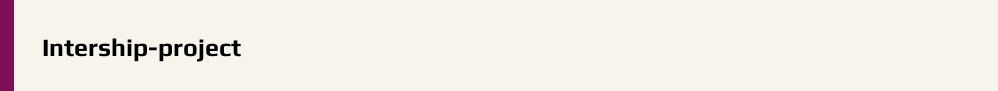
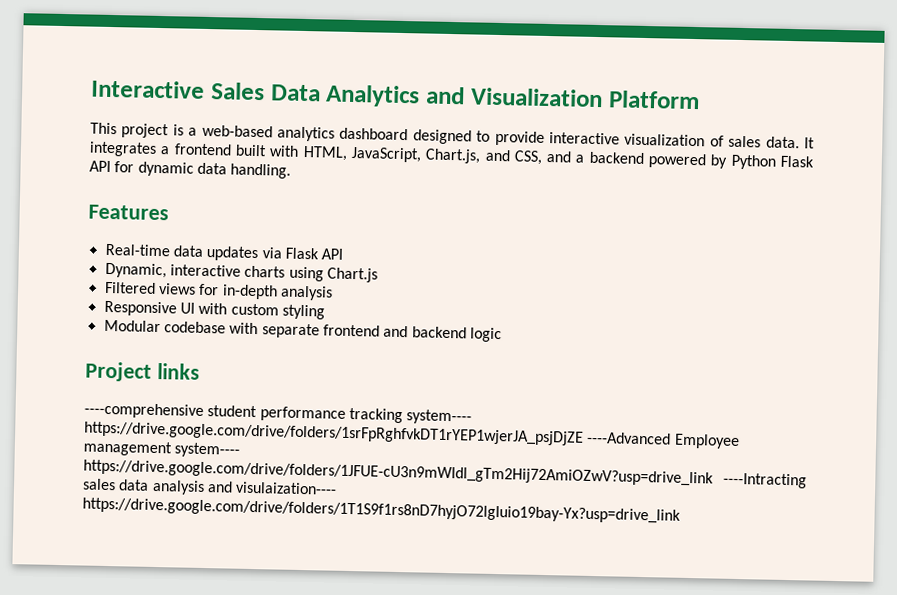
- Intership-project
+ Interactive Sales Data Analytics and Visualization Platform
+ This project is a web-based analytics dashboard designed to provide interactive visualization of sales data. It integrates a frontend built with HTML, JavaScript, Chart.js, and CSS, and a backend powered by Python Flask API for dynamic data handling.
+ Features
+ Real-time data updates via Flask API
+ Dynamic, interactive charts using Chart.js
+ Filtered views for in-depth analysis
+ Responsive UI with custom styling
+ Modular codebase with separate frontend and backend logic
+ Project links
+ ----comprehensive student performance tracking system---- https://drive.google.com/drive/folders/1srFpRghfvkDT1rYEP1wjerJA_psjDjZE ----Advanced Employee management system---- https://drive.google.com/drive/folders/1JFUE-cU3n9mWIdl_gTm2Hij72AmiOZwV?usp=drive_link ----Intracting sales data analysis and visulaization---- https://drive.google.com/drive/folders/1T1S9f1rs8nD7hyjO72lgIuio19bay-Yx?usp=drive_link

